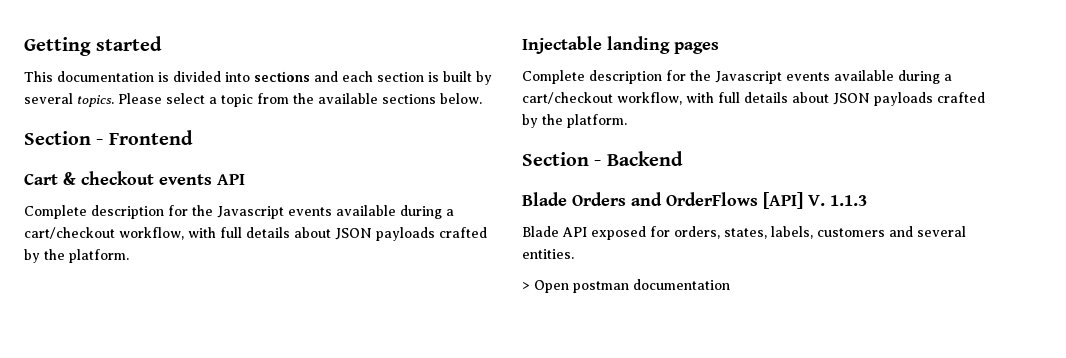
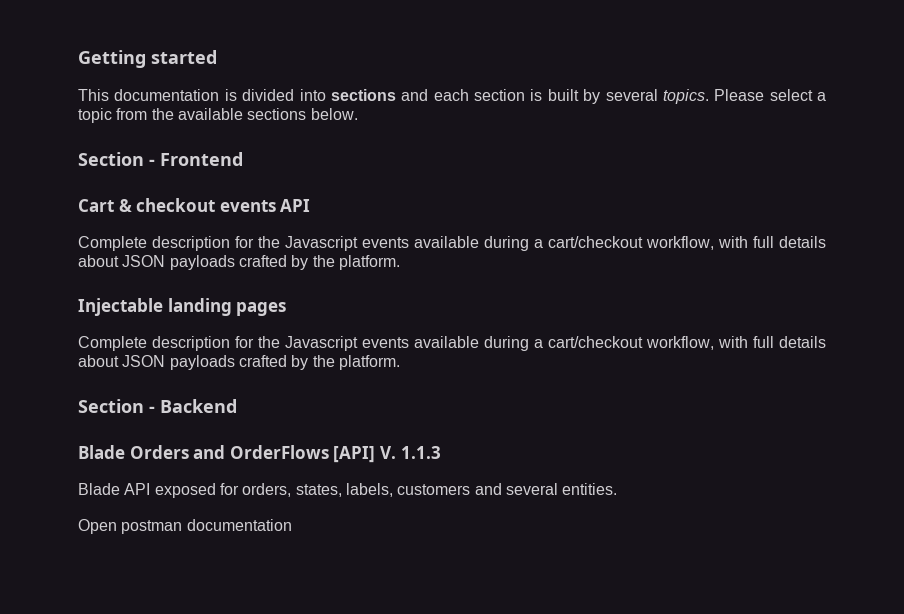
- > Open postman documentation
+ Open postman documentation

